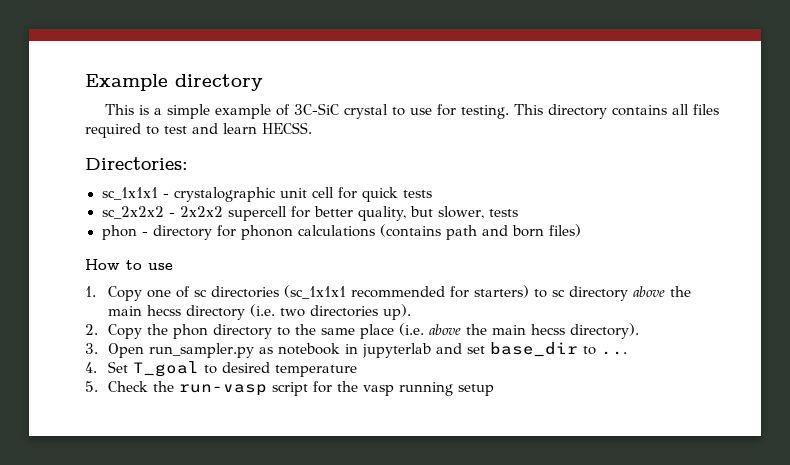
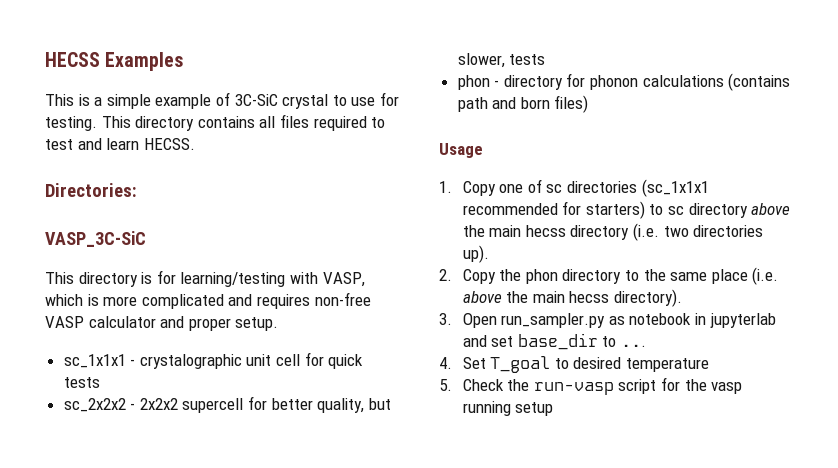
- Example directory
+ HECSS Examples
+ VASP_3C-SiC
+ This directory is for learning/testing with VASP, which is more complicated and requires non-free VASP calculator and proper setup.
- How to use
+ Usage

